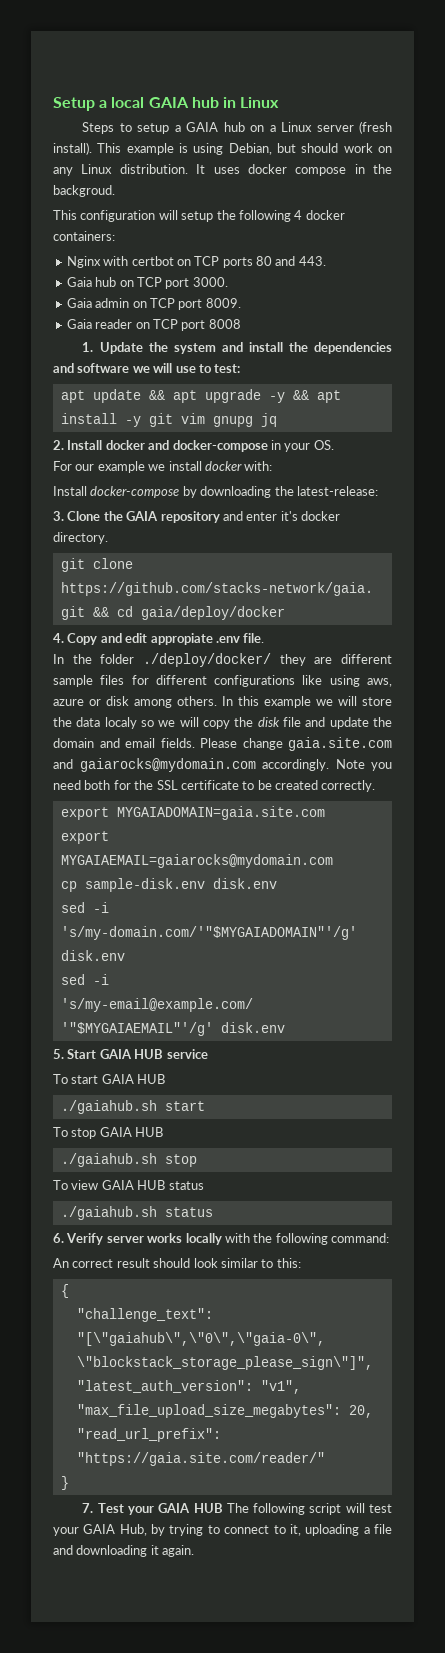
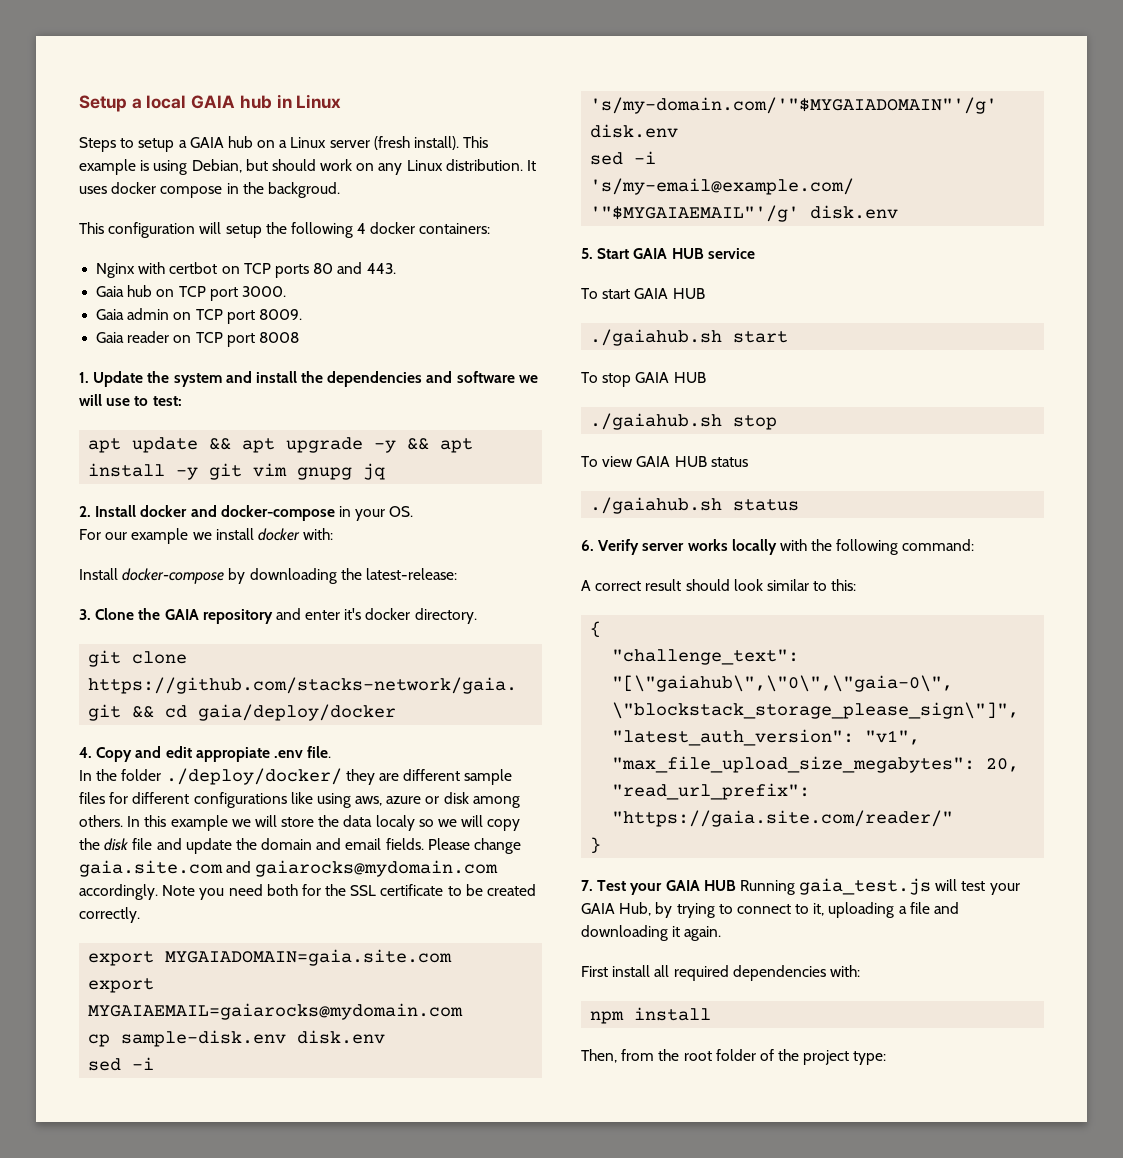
- An correct result should look similar to this:
+ A correct result should look similar to this:
- 7. Test your GAIA HUB The following script will test your GAIA Hub, by trying to connect to it, uploading a file and downloading it again.
+ 7. Test your GAIA HUB Running gaia_test.js will test your GAIA Hub, by trying to connect to it, uploading a file and downloading it again.
+ First install all required dependencies with:
+ npm install
+ Then, from the root folder of the project type:

